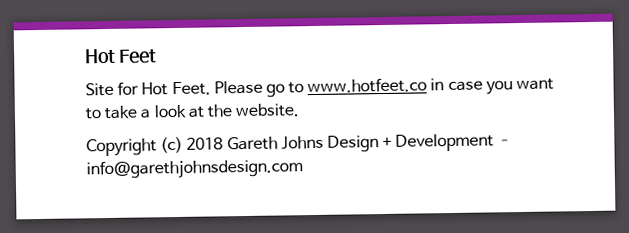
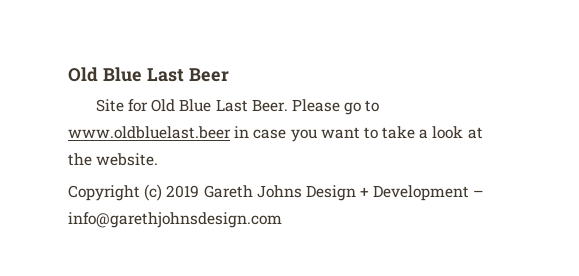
- Hot Feet
- Site for Hot Feet.
+ Old Blue Last Beer
+ Site for Old Blue Last Beer.
- Please go to www.hotfeet.co in case you want to take a look at the website.
+ Please go to www.oldbluelast.beer in case you want to take a look at the website.
- Copyright (c) 2018 Gareth Johns Design + Development – info@garethjohnsdesign.com
+ Copyright (c) 2019 Gareth Johns Design + Development – info@garethjohnsdesign.com

